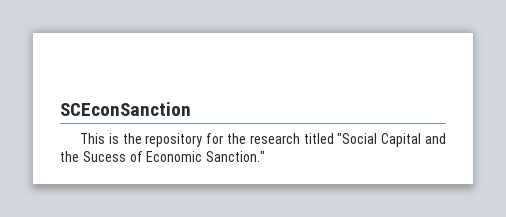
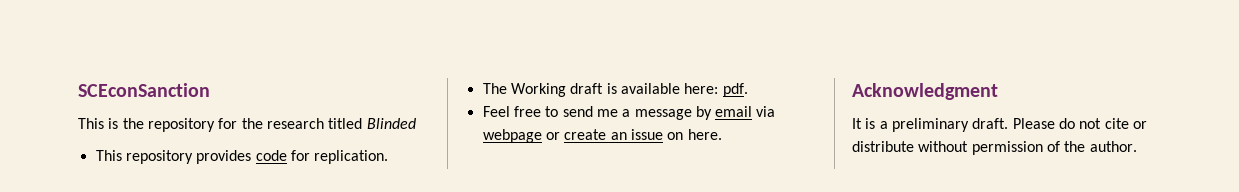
- This is the repository for the research titled "Social Capital and the Sucess of Economic Sanction."
+ This is the repository for the research titled Blinded
+ This repository provides code for replication.
+ The Working draft is available here: pdf.
+ Feel free to send me a message by email via webpage or create an issue on here.
+ Acknowledgment
+ It is a preliminary draft. Please do not cite or distribute without permission of the author.

